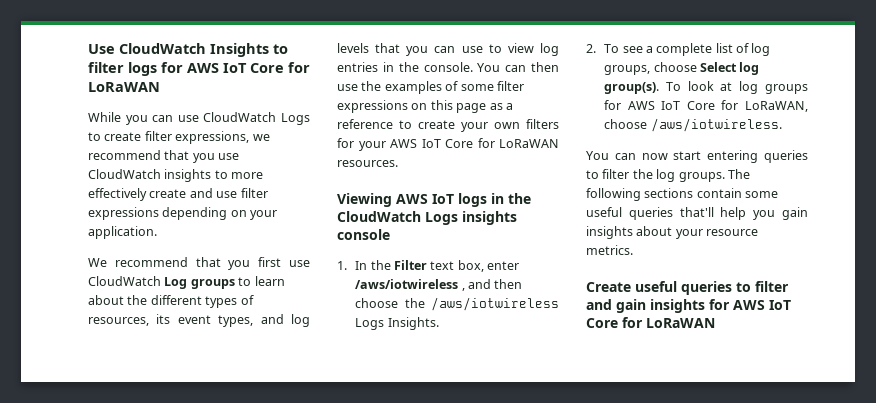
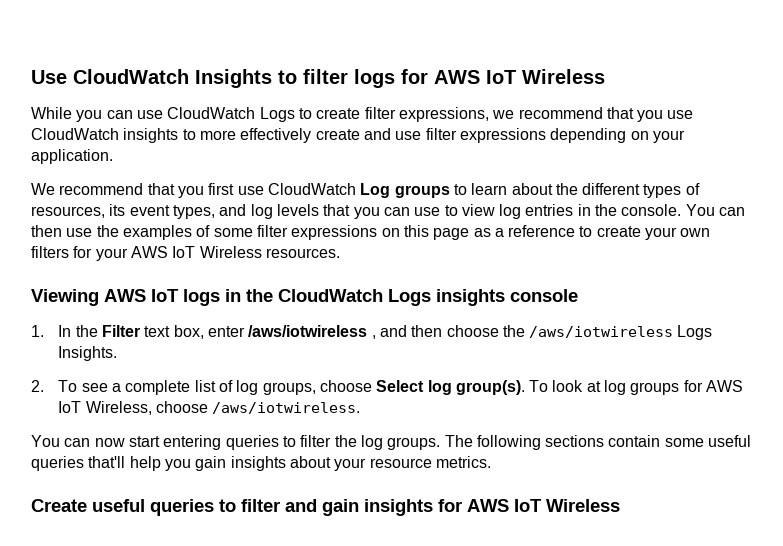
- Use CloudWatch Insights to filter logs for AWS IoT Core for LoRaWAN
+ Use CloudWatch Insights to filter logs for AWS IoT Wireless
- You can then use the examples of some filter expressions on this page as a reference to create your own filters for your AWS IoT Core for LoRaWAN resources.
+ You can then use the examples of some filter expressions on this page as a reference to create your own filters for your AWS IoT Wireless resources.
- To look at log groups for AWS IoT Core for LoRaWAN, choose /aws/iotwireless.
+ To look at log groups for AWS IoT Wireless, choose /aws/iotwireless.
- Create useful queries to filter and gain insights for AWS IoT Core for LoRaWAN
+ Create useful queries to filter and gain insights for AWS IoT Wireless

